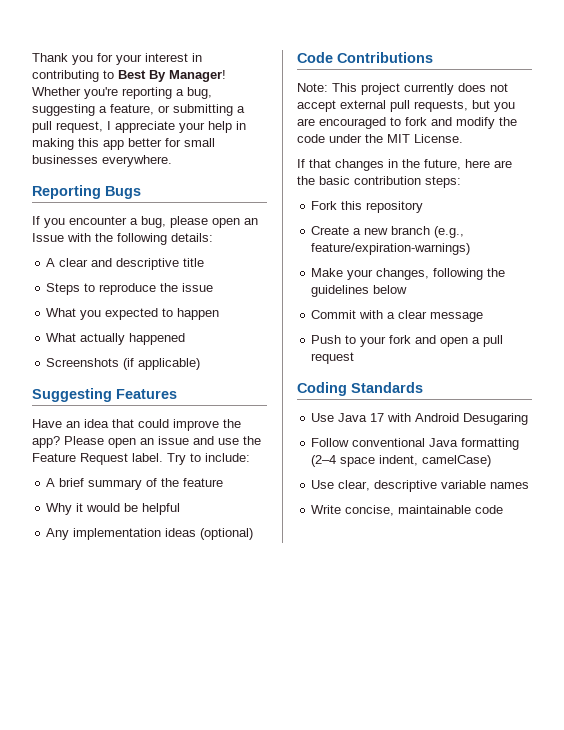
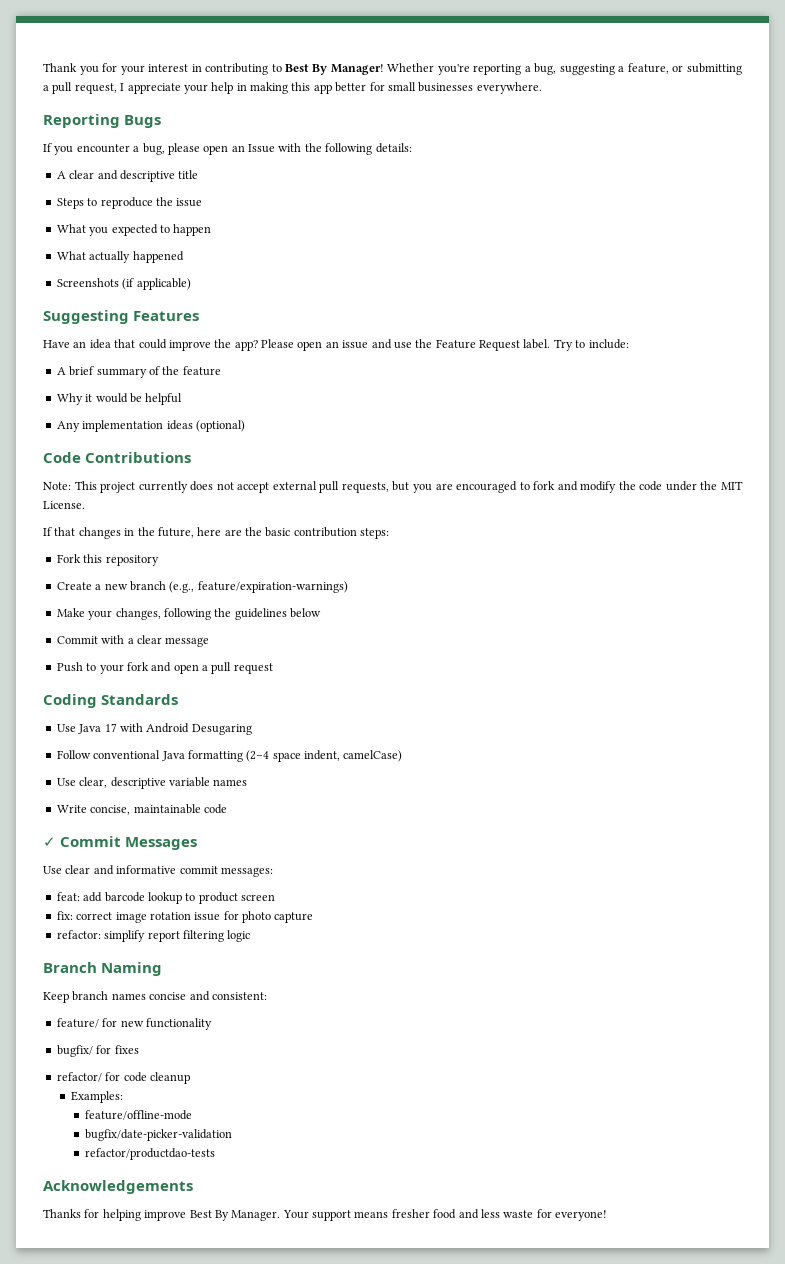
+ ✓ Commit Messages
+ Use clear and informative commit messages:
+ feat: add barcode lookup to product screen
+ fix: correct image rotation issue for photo capture
+ refactor: simplify report filtering logic
+ Branch Naming
+ Keep branch names concise and consistent:
+ feature/ for new functionality
+ bugfix/ for fixes
+ refactor/ for code cleanup
+ Examples:
+ feature/offline-mode
+ bugfix/date-picker-validation
+ refactor/productdao-tests
+ Acknowledgements
+ Thanks for helping improve Best By Manager. Your support means fresher food and less waste for everyone!

